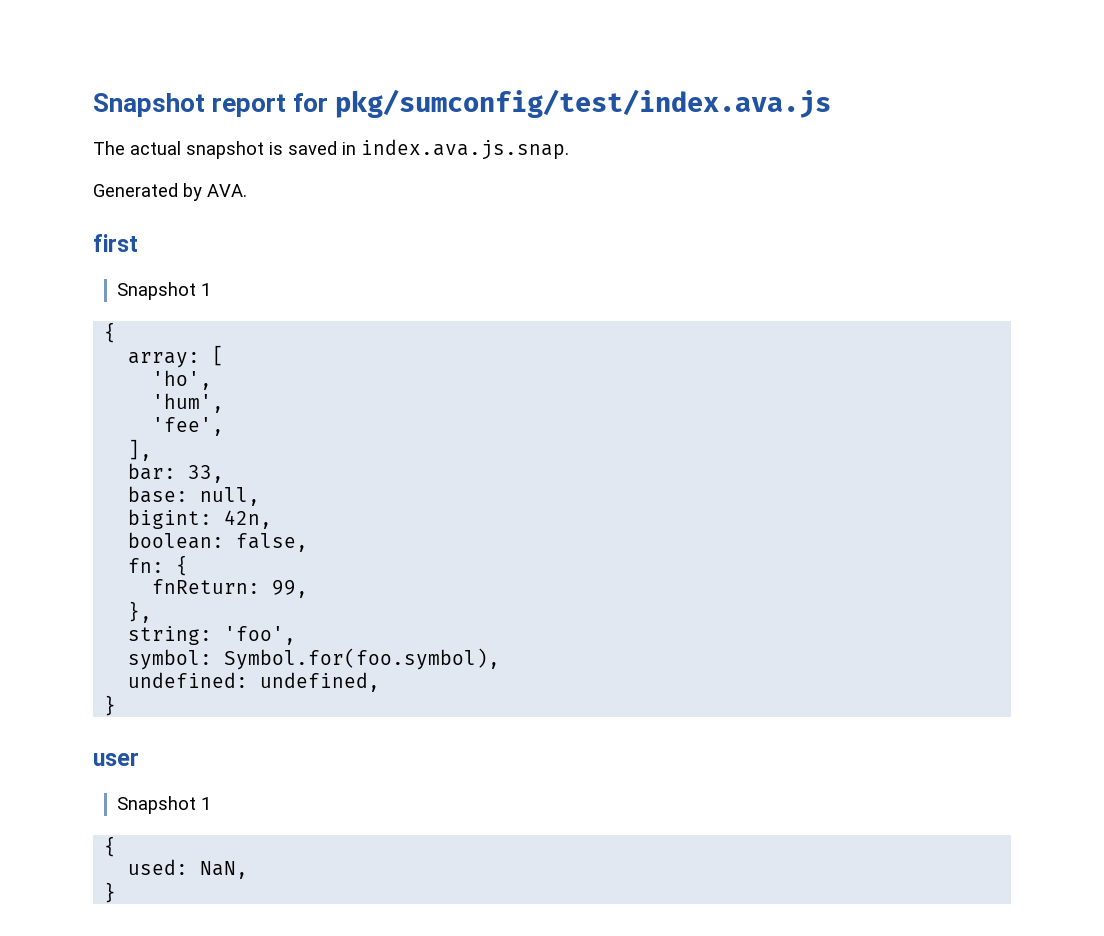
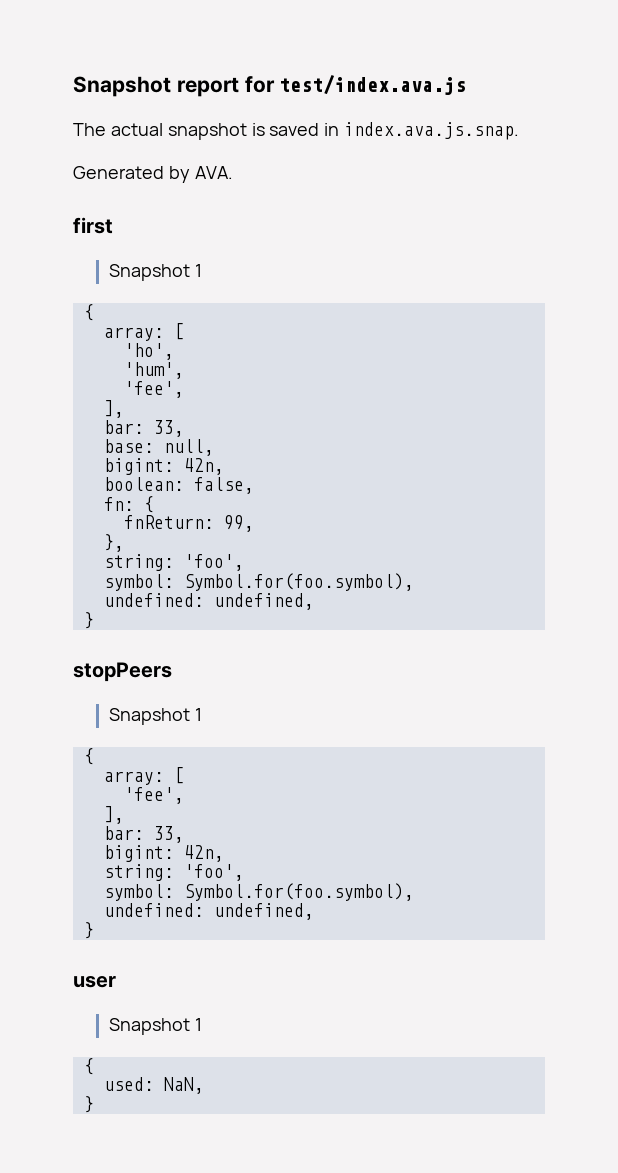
- Snapshot report for pkg/sumconfig/test/index.ava.js
+ Snapshot report for test/index.ava.js
+ stopPeers
+ Snapshot 1
+ {
+ array: [
+ 'fee',
+ ],
+ bar: 33,
+ bigint: 42n,
+ string: 'foo',
+ symbol: Symbol.for(foo.symbol),
+ undefined: undefined,
+ }

